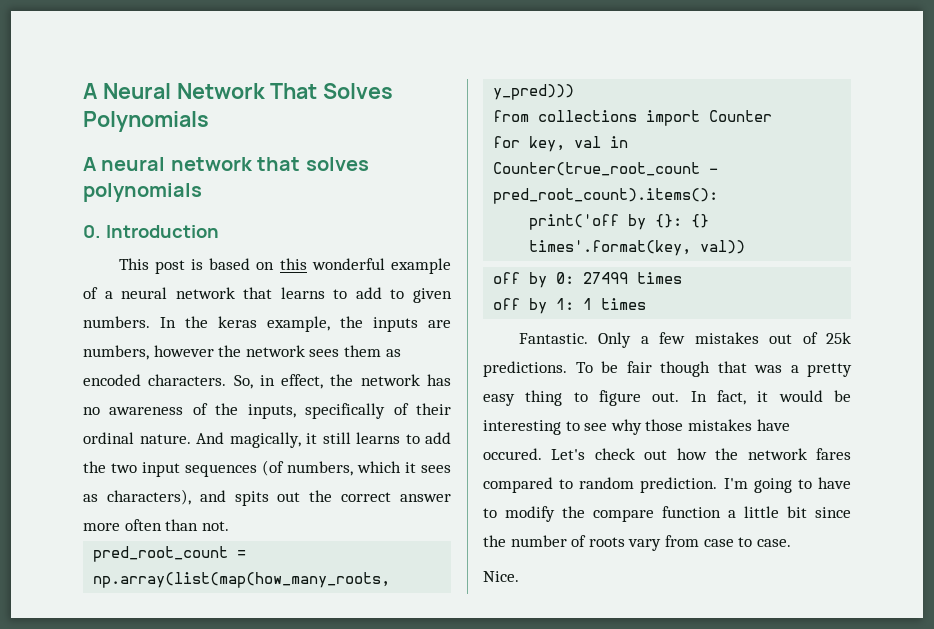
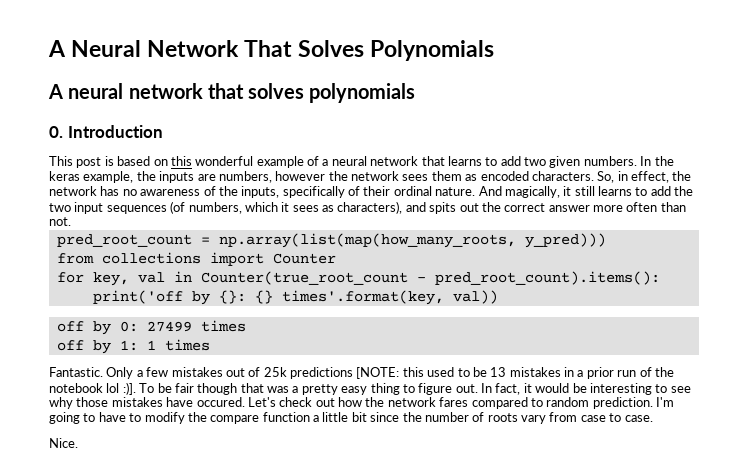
- This post is based on this wonderful example of a neural network that learns to add to given numbers.
+ This post is based on this wonderful example of a neural network that learns to add two given numbers.
- Only a few mistakes out of 25k predictions.
+ Only a few mistakes out of 25k predictions [NOTE: this used to be 13 mistakes in a prior run of the notebook lol :)].

